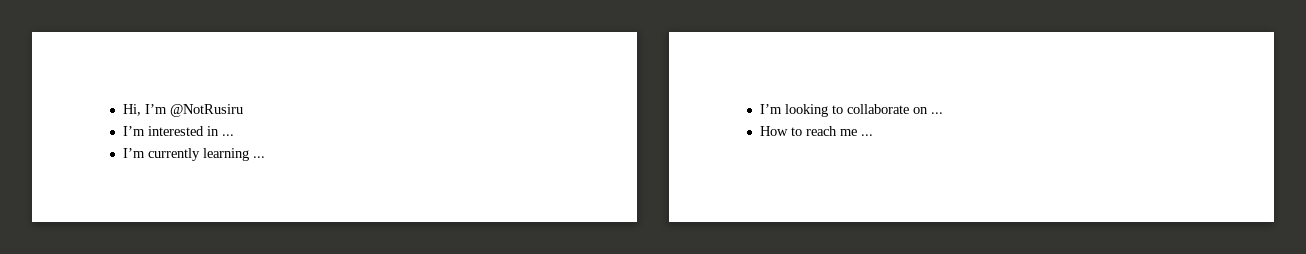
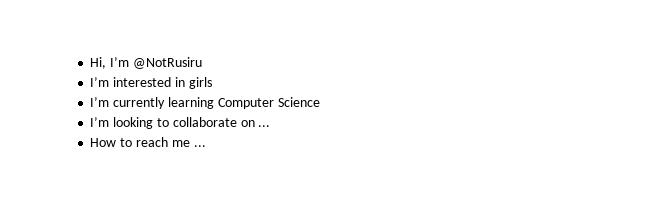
- I’m interested in ...
+ I’m interested in girls
- I’m currently learning ...
+ I’m currently learning Computer Science

